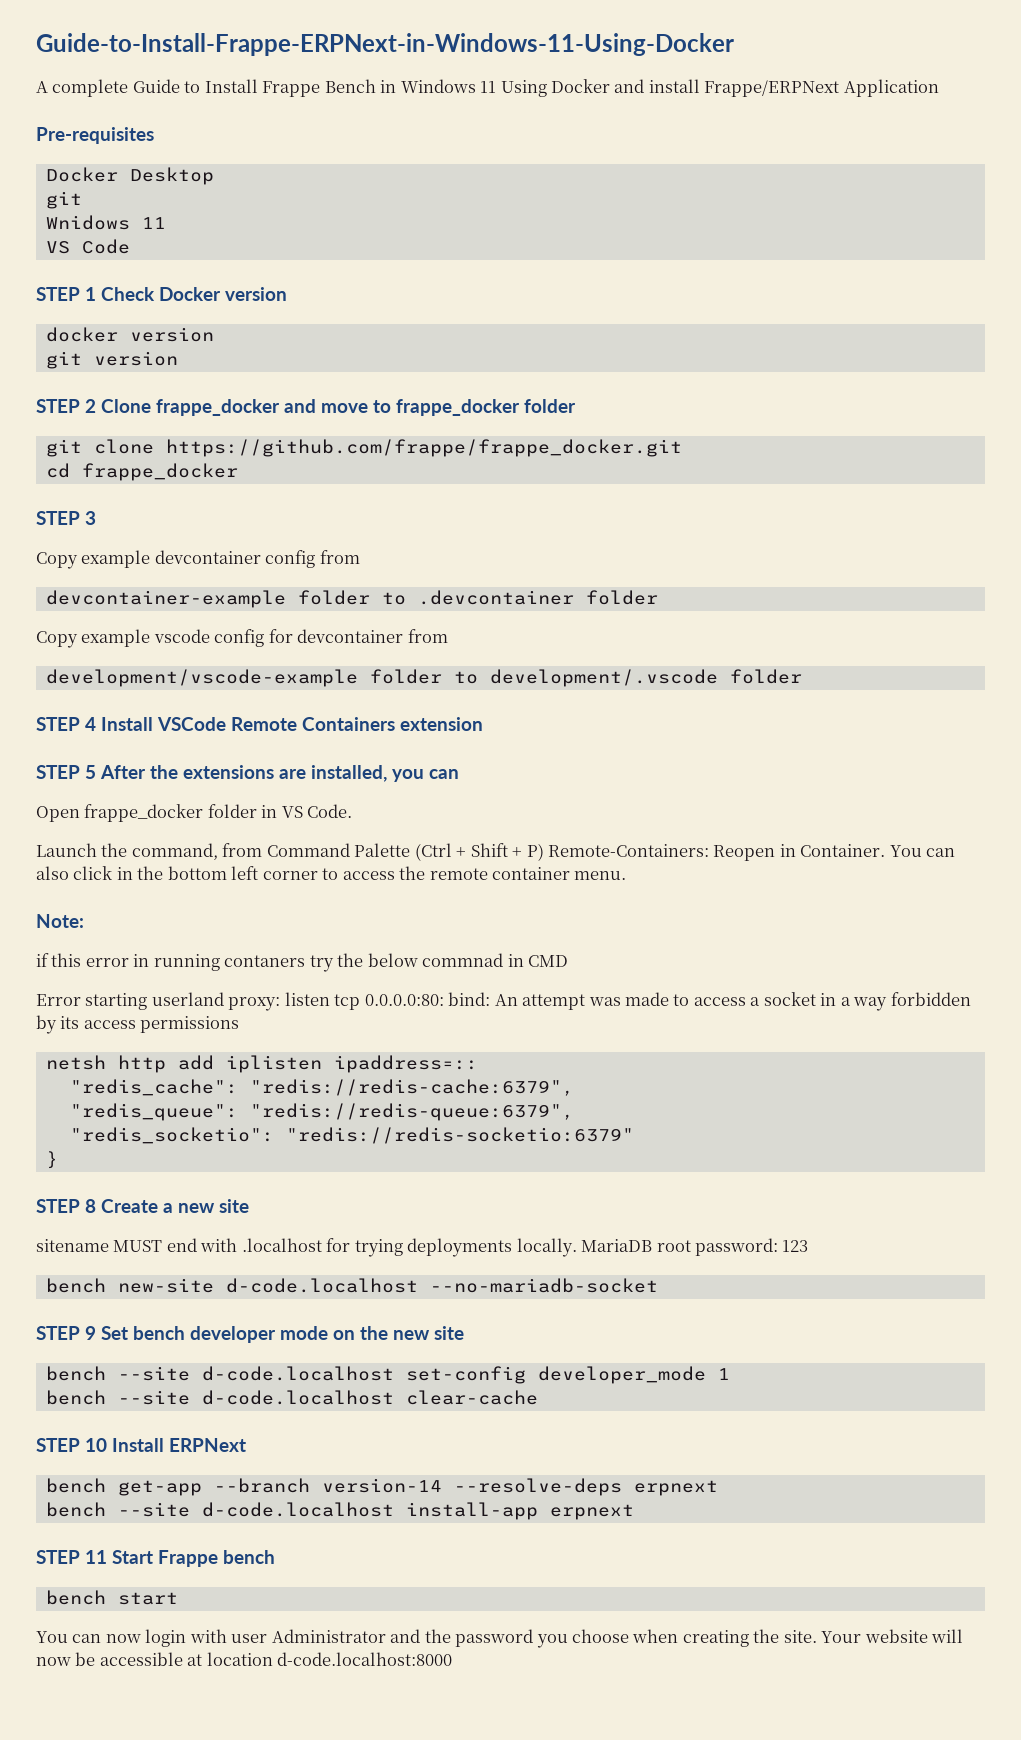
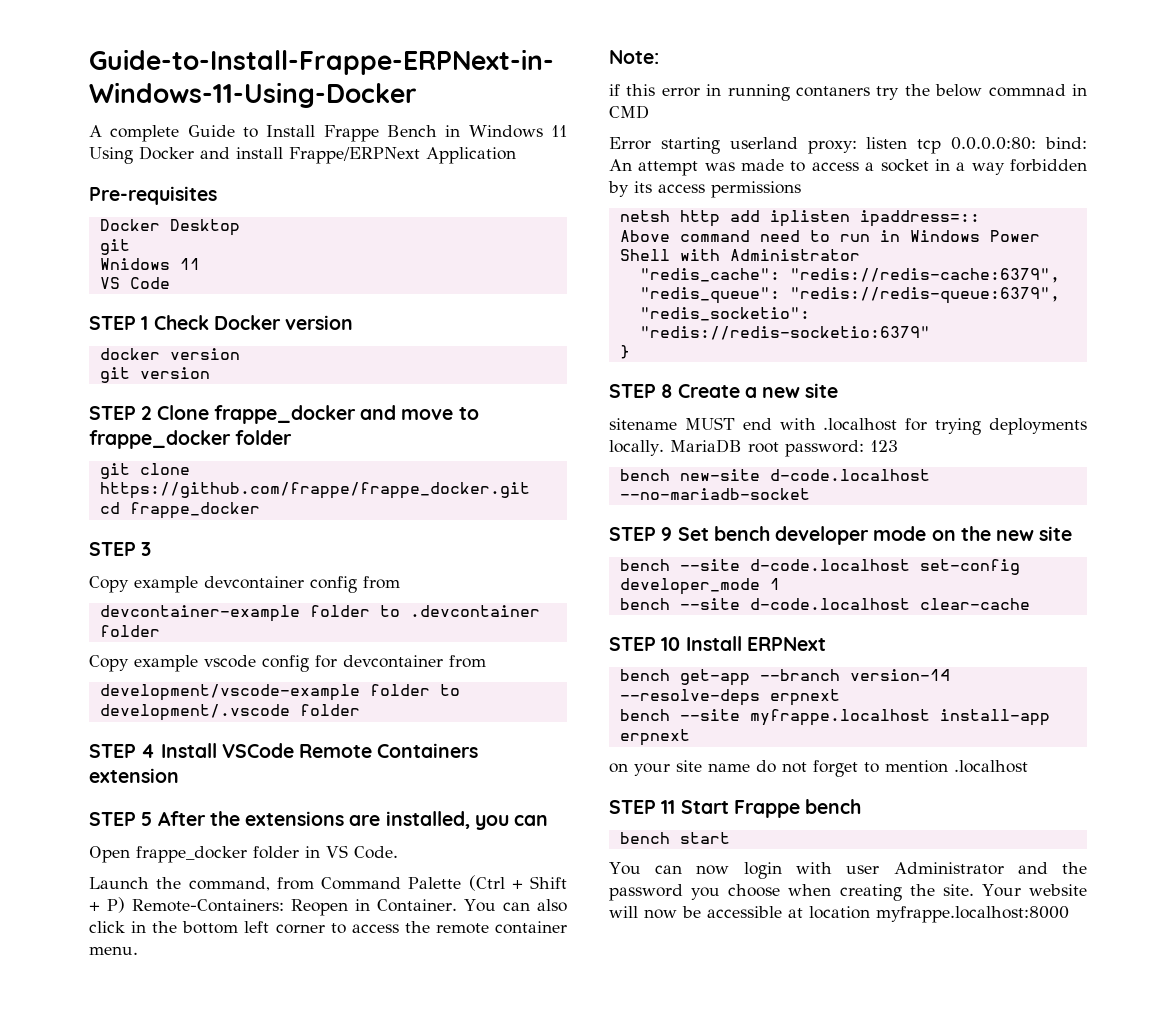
+ Above command need to run in Windows Power Shell with Administrator
- bench --site d-code.localhost install-app erpnext
+ bench --site myfrappe.localhost install-app erpnext
+ on your site name do not forget to mention .localhost
- Your website will now be accessible at location d-code.localhost:8000
+ Your website will now be accessible at location myfrappe.localhost:8000

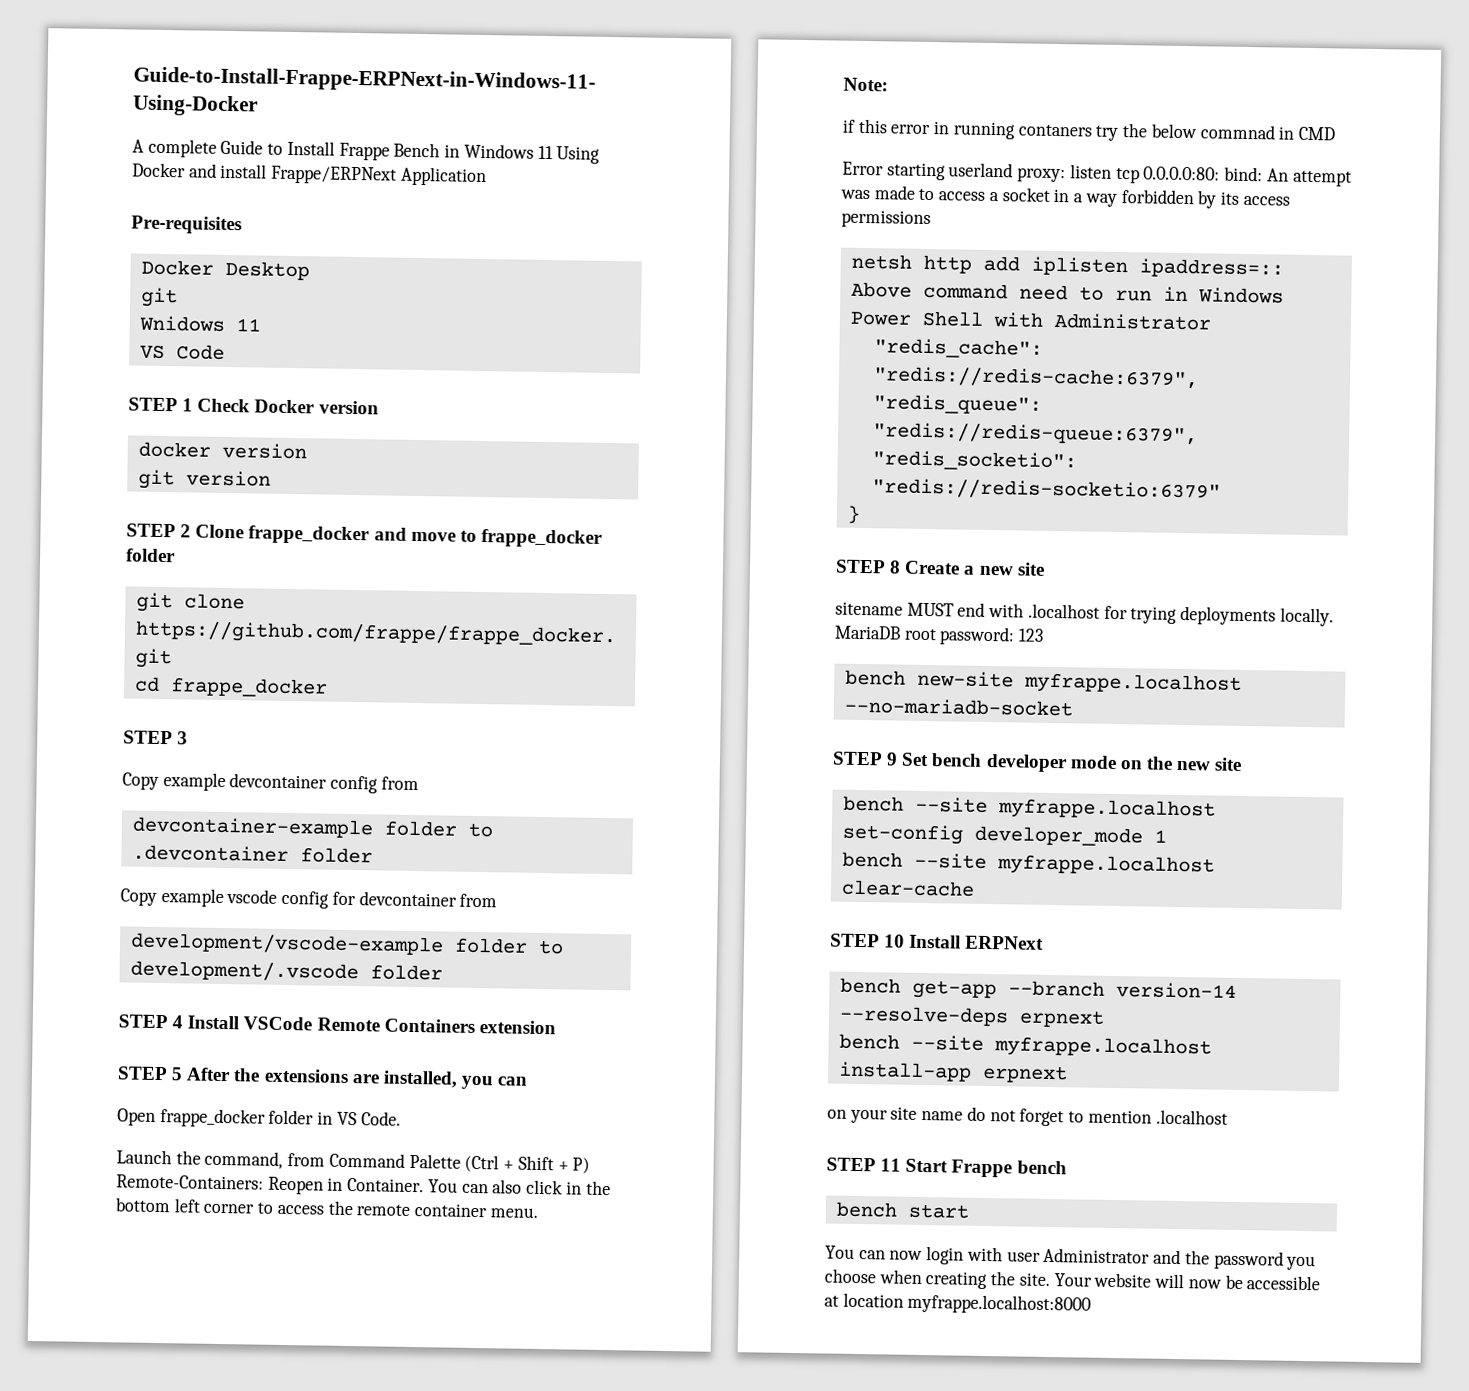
- bench new-site d-code.localhost --no-mariadb-socket
+ bench new-site myfrappe.localhost --no-mariadb-socket
- bench --site d-code.localhost set-config developer_mode 1
+ bench --site myfrappe.localhost set-config developer_mode 1
- bench --site d-code.localhost clear-cache
+ bench --site myfrappe.localhost clear-cache

